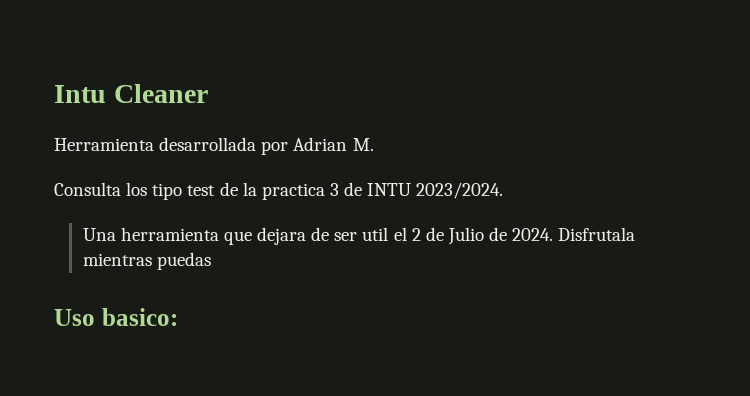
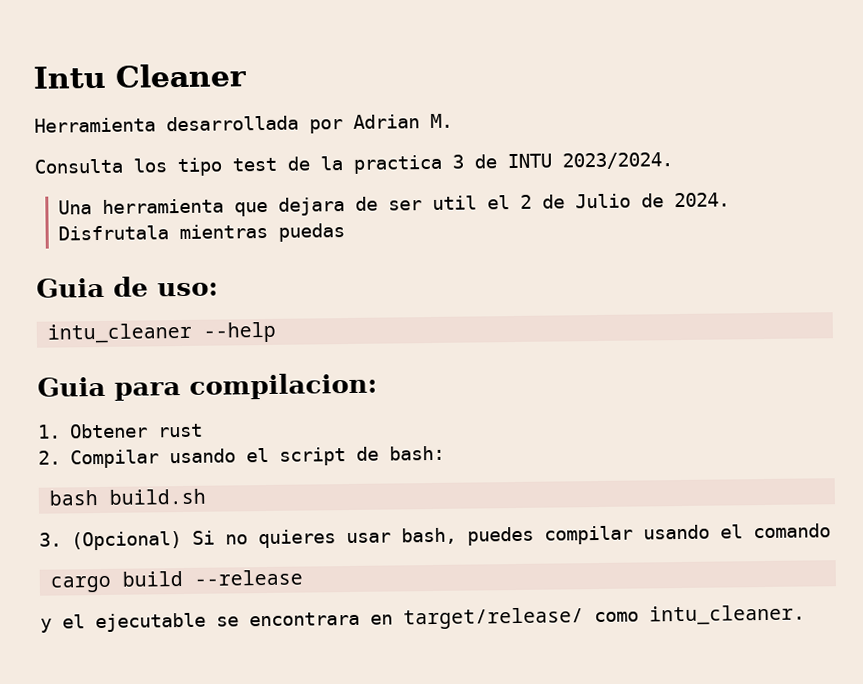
- Uso basico:
+ Guia de uso:
+ intu_cleaner --help
+ Guia para compilacion:
+ 1. Obtener rust
+ 2. Compilar usando el script de bash:
+ bash build.sh
+ 3. (Opcional) Si no quieres usar bash, puedes compilar usando el comando
+ cargo build --release
+ y el ejecutable se encontrara en target/release/ como intu_cleaner.

